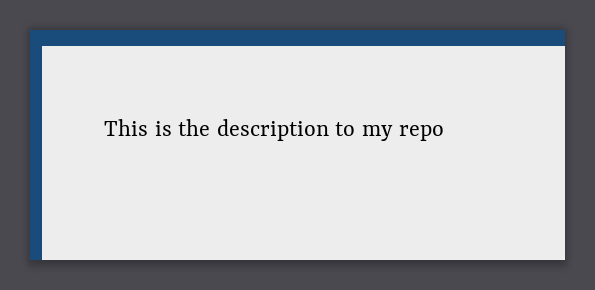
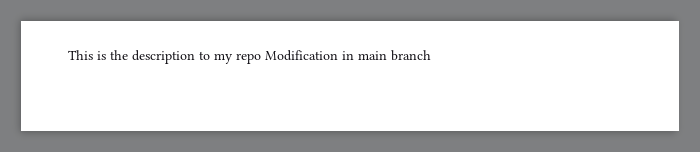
- This is the description to my repo
+ This is the description to my repo Modification in main branch

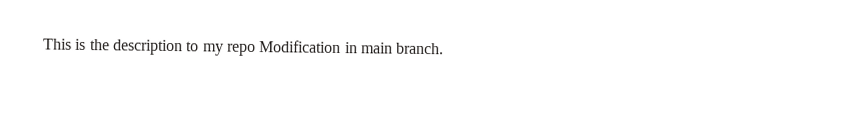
- This is the description to my repo Modification in main branch
+ This is the description to my repo Modification in main branch.

